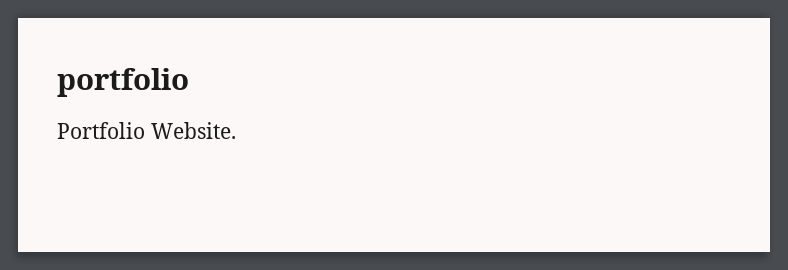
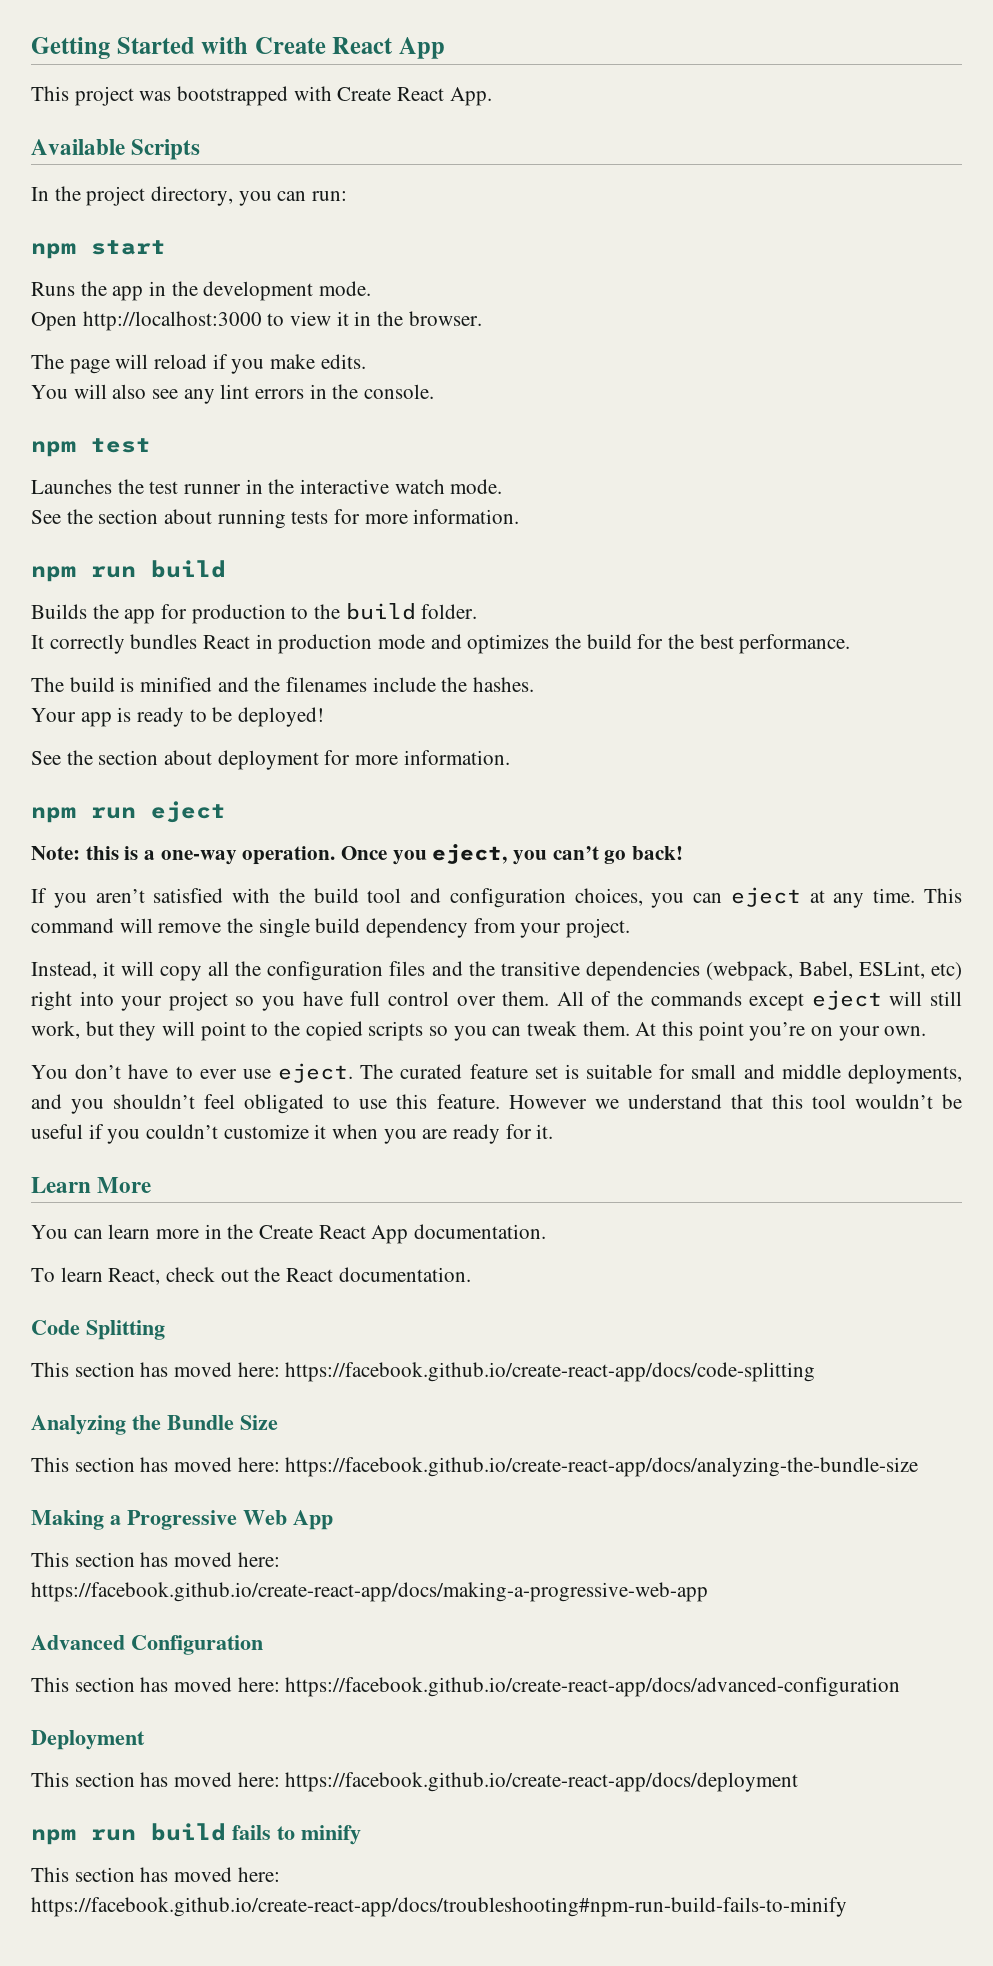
- portfolio
- Portfolio Website.
+ Getting Started with Create React App
+ This project was bootstrapped with Create React App.
+ Available Scripts
+ In the project directory, you can run:
+ npm start
+ Runs the app in the development mode.
+ Open http://localhost:3000 to view it in the browser.
+ The page will reload if you make edits.
+ You will also see any lint errors in the console.
+ npm test
+ Launches the test runner in the interactive watch mode.
+ See the section about running tests for more information.
+ npm run build
+ Builds the app for production to the build folder.
+ It correctly bundles React in production mode and optimizes the build for the best performance.
+ The build is minified and the filenames include the hashes.
+ Your app is ready to be deployed!
+ See the section about deployment for more information.
+ npm run eject
+ Note: this is a one-way operation. Once you eject, you can’t go back!
+ If you aren’t satisfied with the build tool and configuration choices, you can eject at any time. This command will remove the single build dependency from your project.
+ Instead, it will copy all the configuration files and the transitive dependencies (webpack, Babel, ESLint, etc) right into your project so you have full control over them. All of the commands except eject will still work, but they will point to the copied scripts so you can tweak them. At this point you’re on your own.
+ You don’t have to ever use eject. The curated feature set is suitable for small and middle deployments, and you shouldn’t feel obligated to use this feature. However we understand that this tool wouldn’t be useful if you couldn’t customize it when you are ready for it.
+ Learn More
+ You can learn more in the Create React App documentation.
+ To learn React, check out the React documentation.
+ Code Splitting
+ This section has moved here: https://facebook.github.io/create-react-app/docs/code-splitting
+ Analyzing the Bundle Size
+ This section has moved here: https://facebook.github.io/create-react-app/docs/analyzing-the-bundle-size
+ Making a Progressive Web App
+ This section has moved here: https://facebook.github.io/create-react-app/docs/making-a-progressive-web-app
+ Advanced Configuration
+ This section has moved here: https://facebook.github.io/create-react-app/docs/advanced-configuration
+ Deployment
+ This section has moved here: https://facebook.github.io/create-react-app/docs/deployment
+ npm run build fails to minify
+ This section has moved here: https://facebook.github.io/create-react-app/docs/troubleshooting#npm-run-build-fails-to-minify

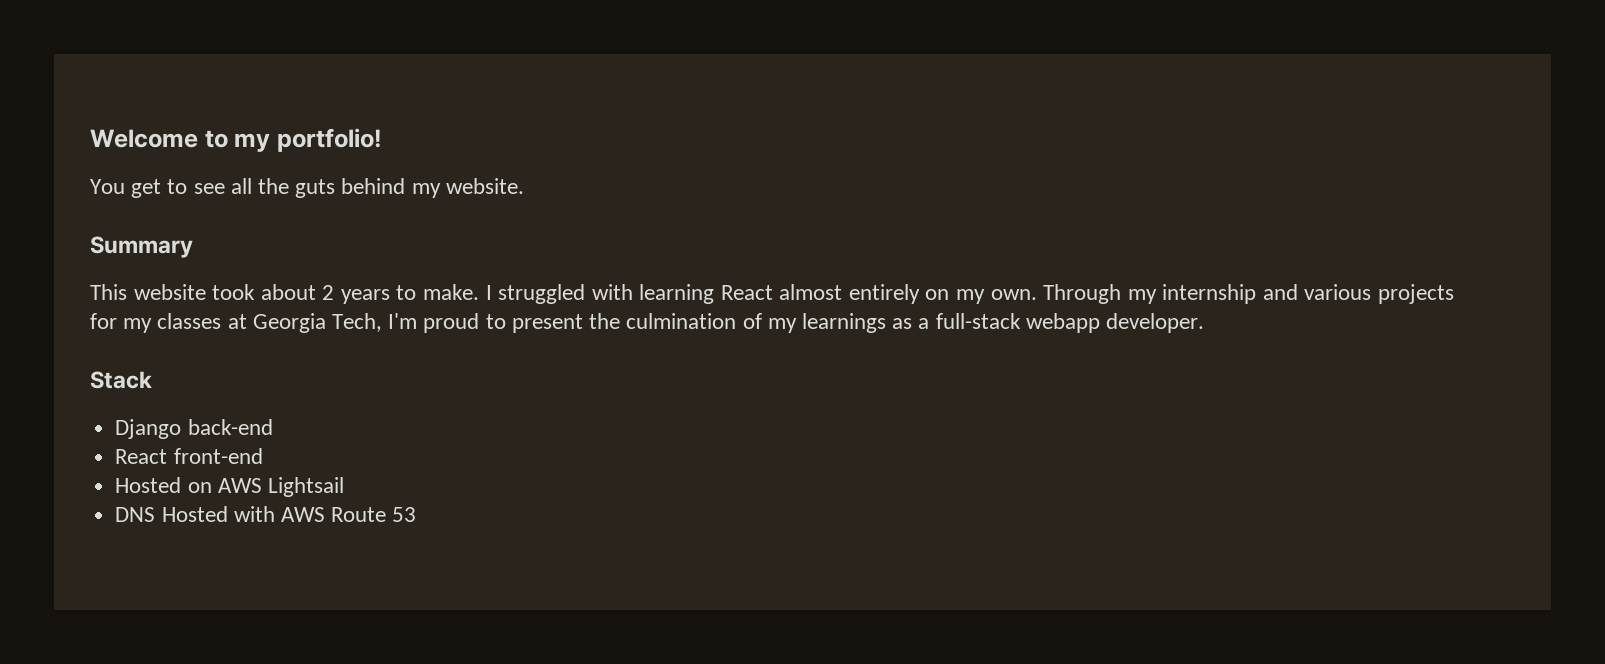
- Getting Started with Create React App
- This project was bootstrapped with Create React App.
- Available Scripts
- In the project directory, you can run:
- npm start
- Runs the app in the development mode.
- Open http://localhost:3000 to view it in the browser.
- The page will reload if you make edits.
- You will also see any lint errors in the console.
- npm test
- Launches the test runner in the interactive watch mode.
- See the section about running tests for more information.
- npm run build
- Builds the app for production to the build folder.
- It correctly bundles React in production mode and optimizes the build for the best performance.
- The build is minified and the filenames include the hashes.
- Your app is ready to be deployed!
- See the section about deployment for more information.
- npm run eject
- Note: this is a one-way operation. Once you eject, you can’t go back!
- If you aren’t satisfied with the build tool and configuration choices, you can eject at any time. This command will remove the single build dependency from your project.
- Instead, it will copy all the configuration files and the transitive dependencies (webpack, Babel, ESLint, etc) right into your project so you have full control over them. All of the commands except eject will still work, but they will point to the copied scripts so you can tweak them. At this point you’re on your own.
- You don’t have to ever use eject. The curated feature set is suitable for small and middle deployments, and you shouldn’t feel obligated to use this feature. However we understand that this tool wouldn’t be useful if you couldn’t customize it when you are ready for it.
- Learn More
- You can learn more in the Create React App documentation.
- To learn React, check out the React documentation.
- Code Splitting
- This section has moved here: https://facebook.github.io/create-react-app/docs/code-splitting
- Analyzing the Bundle Size
- This section has moved here: https://facebook.github.io/create-react-app/docs/analyzing-the-bundle-size
- Making a Progressive Web App
- This section has moved here: https://facebook.github.io/create-react-app/docs/making-a-progressive-web-app
- Advanced Configuration
- This section has moved here: https://facebook.github.io/create-react-app/docs/advanced-configuration
- Deployment
- This section has moved here: https://facebook.github.io/create-react-app/docs/deployment
- npm run build fails to minify
- This section has moved here: https://facebook.github.io/create-react-app/docs/troubleshooting#npm-run-build-fails-to-minify
+ Welcome to my portfolio!
+ You get to see all the guts behind my website.
+ Summary
+ This website took about 2 years to make. I struggled with learning React almost entirely on my own. Through my internship and various projects for my classes at Georgia Tech, I'm proud to present the culmination of my learnings as a full-stack webapp developer.
+ Stack
+ Django back-end
+ React front-end
+ Hosted on AWS Lightsail
+ DNS Hosted with AWS Route 53

